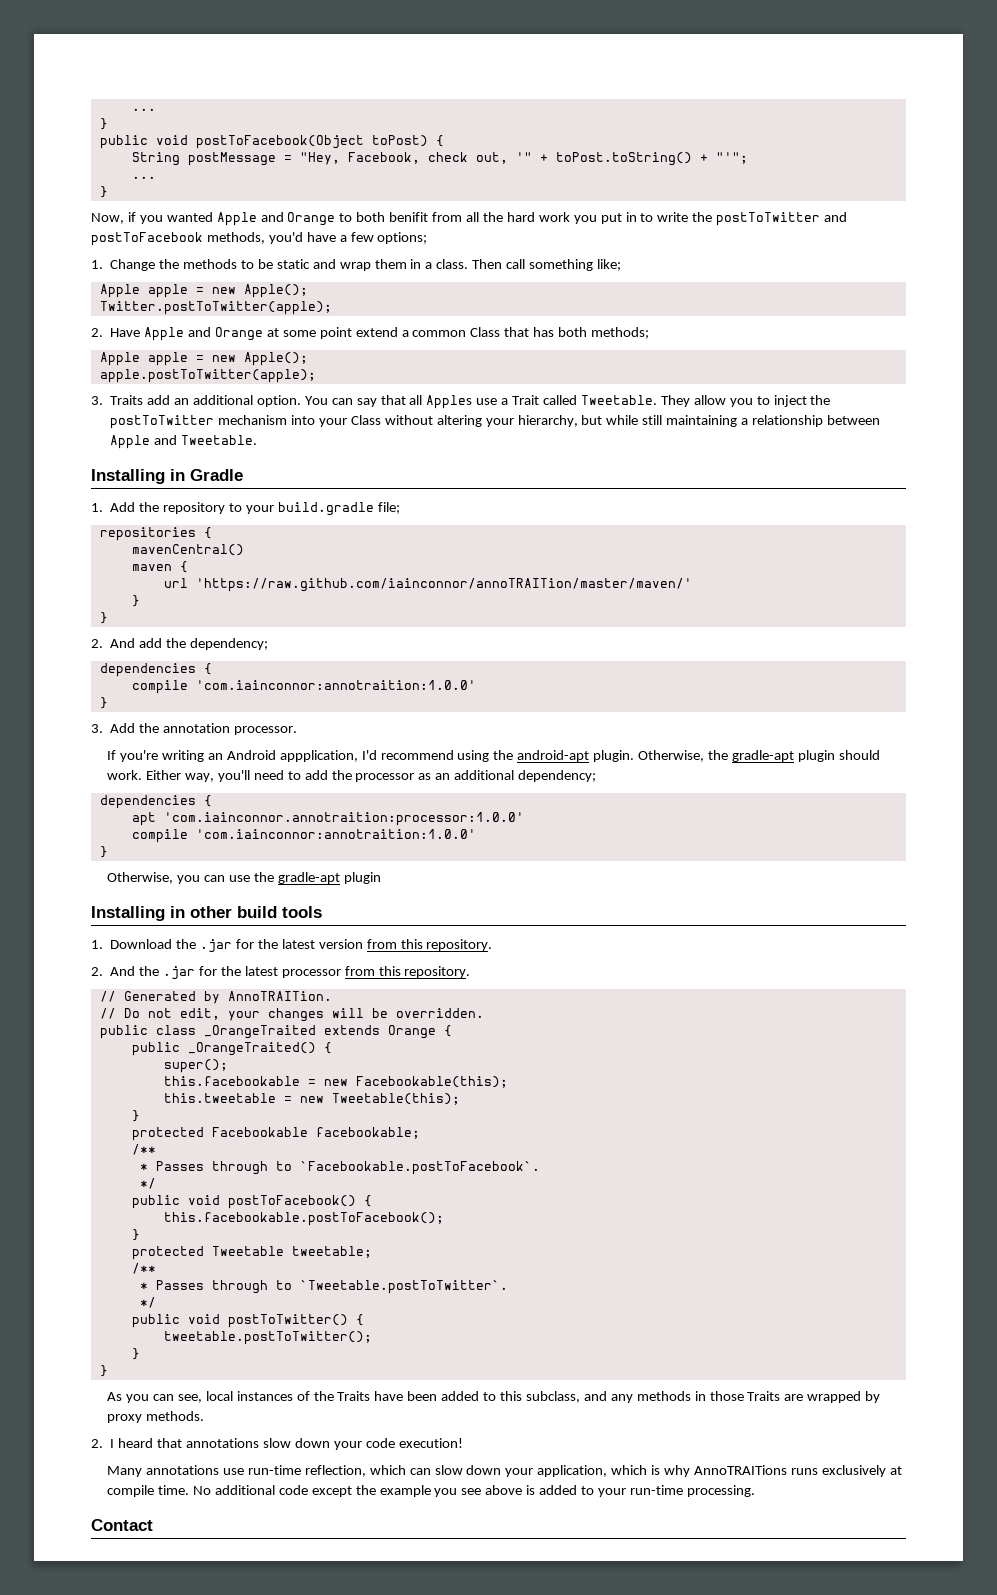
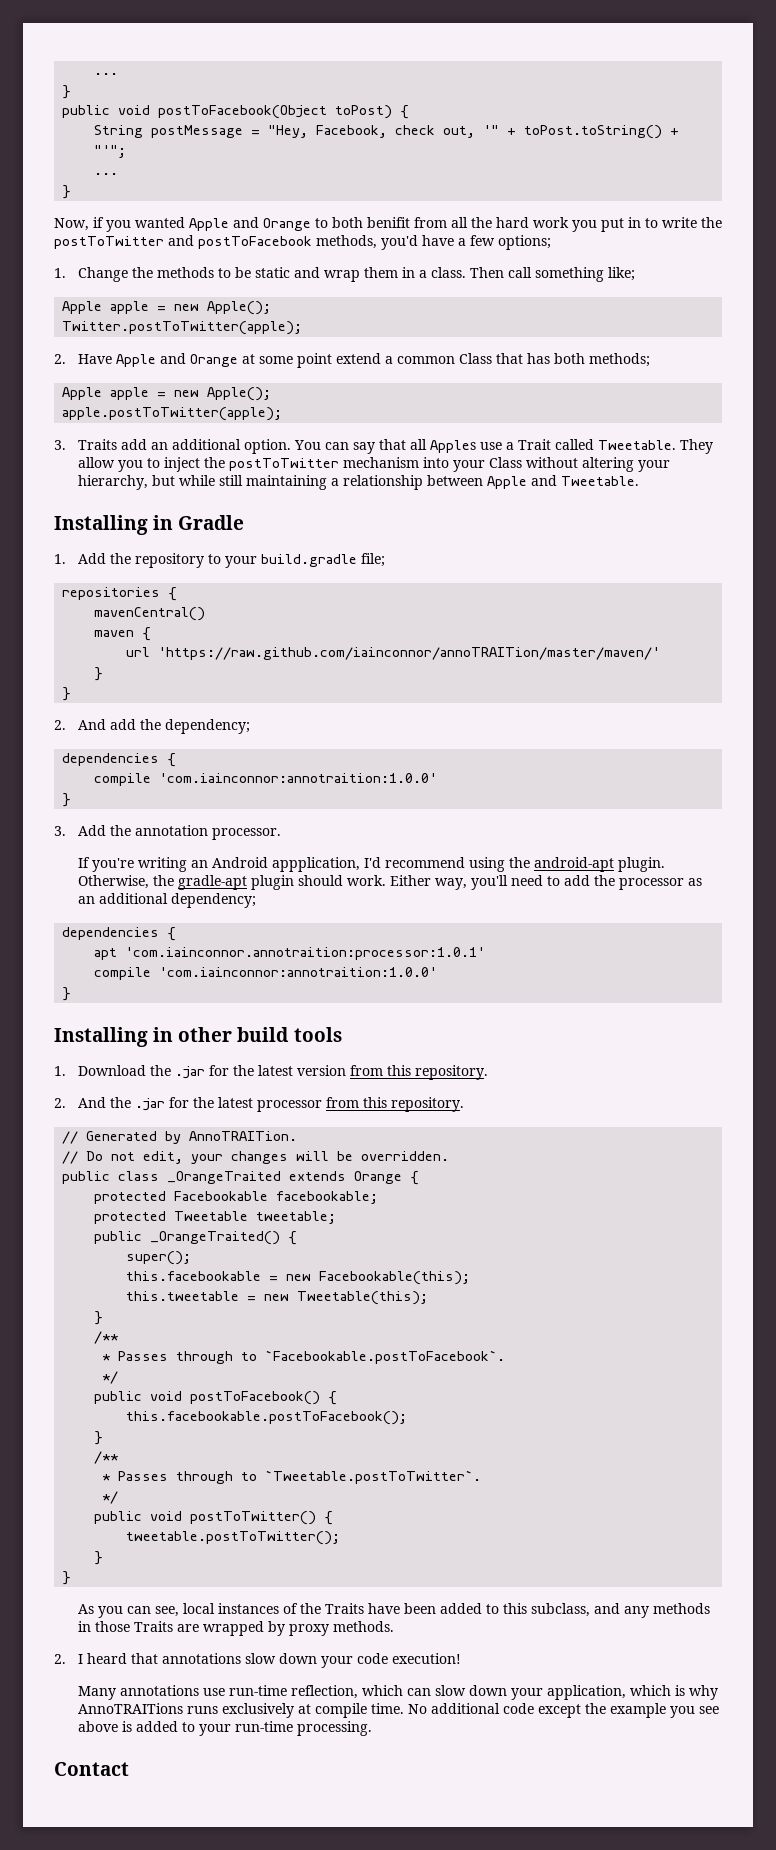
- apt 'com.iainconnor.annotraition:processor:1.0.0'
+ apt 'com.iainconnor.annotraition:processor:1.0.1'
  compile 'com.iainconnor:annotraition:1.0.0'
  }
- Otherwise, you can use the gradle-apt plugin
+ protected Facebookable facebookable;
+ protected Tweetable tweetable;
- protected Facebookable facebookable;
- protected Tweetable tweetable;

